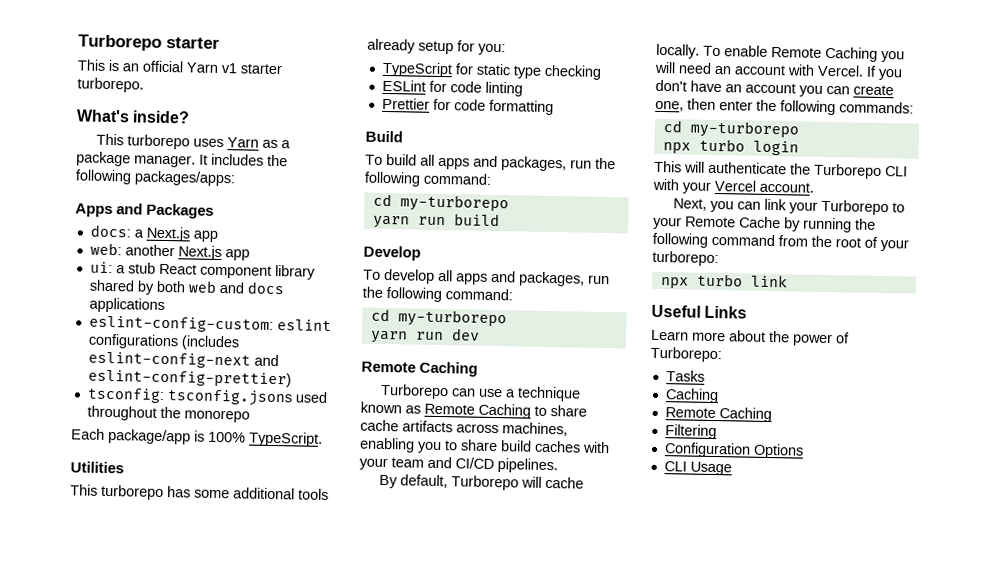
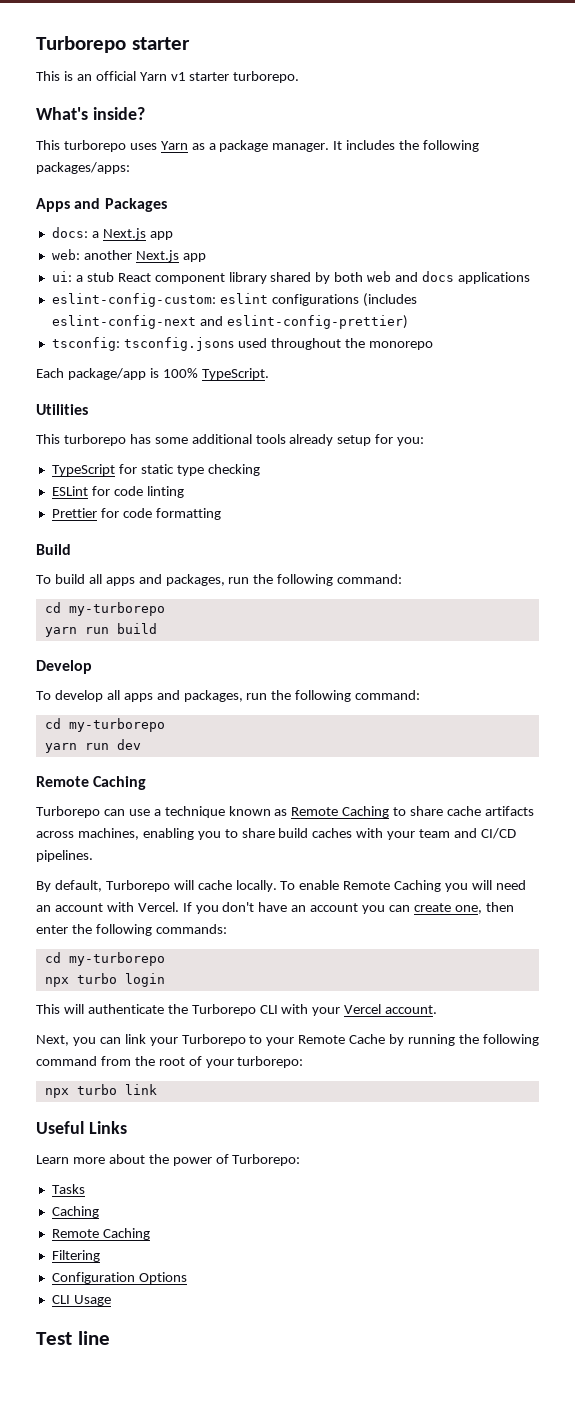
+ Test line

